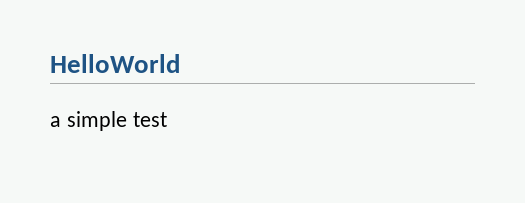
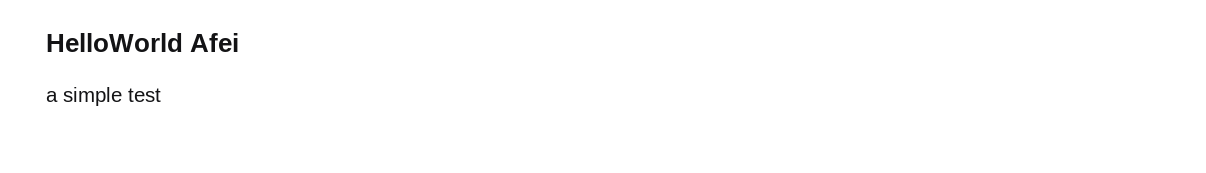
- HelloWorld
+ HelloWorld Afei

